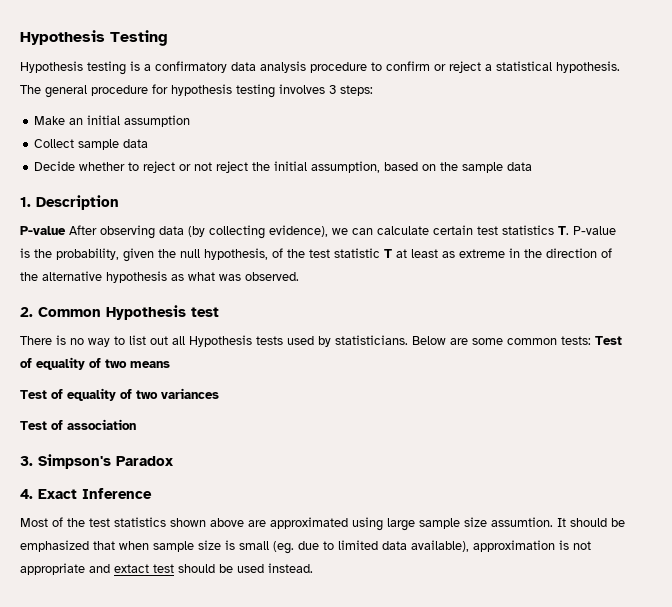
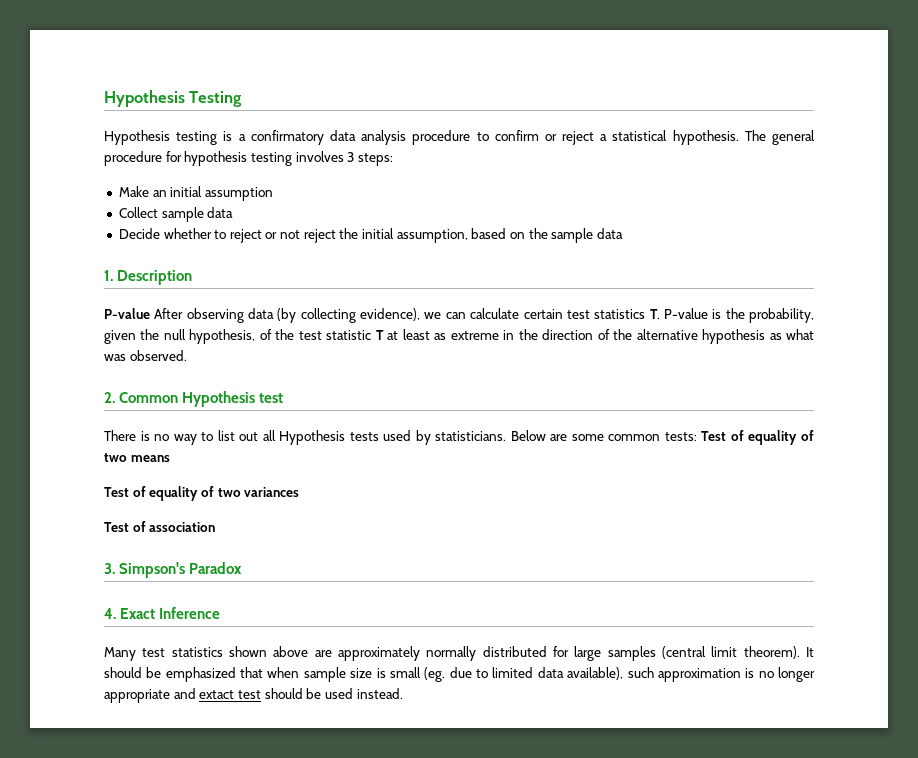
- Most of the test statistics shown above are approximated using large sample size assumtion.
+ Many test statistics shown above are approximately normally distributed for large samples (central limit theorem).
- It should be emphasized that when sample size is small (eg. due to limited data available), approximation is not appropriate and extact test should be used instead.
+ It should be emphasized that when sample size is small (eg. due to limited data available), such approximation is no longer appropriate and extact test should be used instead.

